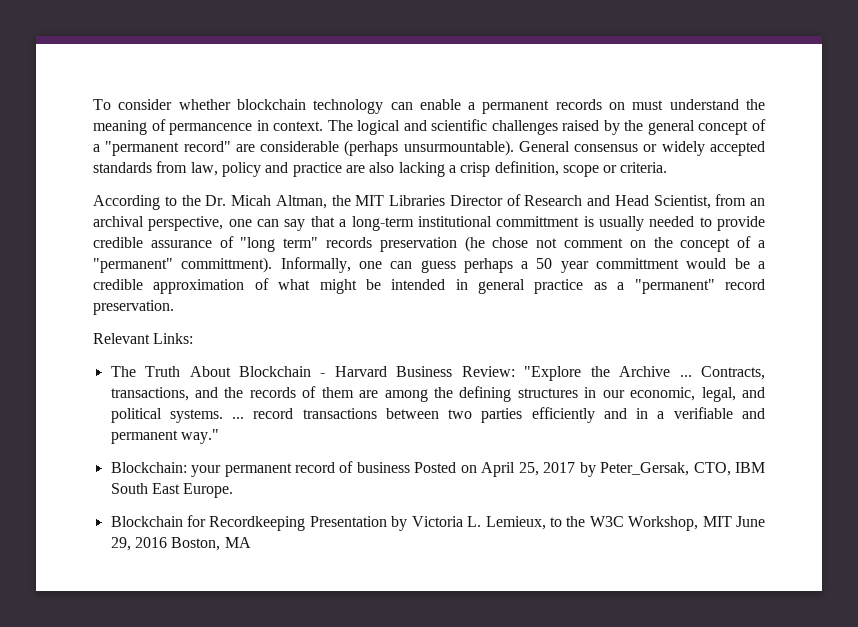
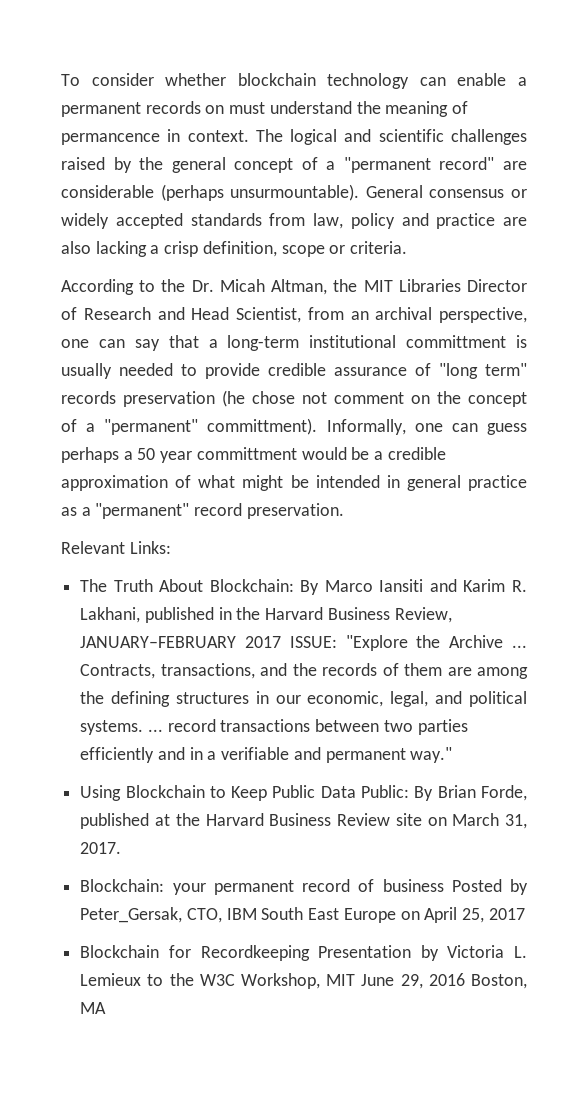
- The Truth About Blockchain - Harvard Business Review: "Explore the Archive ...
+ The Truth About Blockchain: By Marco Iansiti and Karim R. Lakhani, published in the Harvard Business Review, JANUARY–FEBRUARY 2017 ISSUE: "Explore the Archive ...
+ Using Blockchain to Keep Public Data Public: By Brian Forde, published at the Harvard Business Review site on March 31, 2017.
- Blockchain: your permanent record of business Posted on April 25, 2017 by Peter_Gersak, CTO, IBM South East Europe.
+ Blockchain: your permanent record of business Posted by Peter_Gersak, CTO, IBM South East Europe on April 25, 2017
- Blockchain for Recordkeeping Presentation by Victoria L. Lemieux, to the W3C Workshop, MIT June 29, 2016 Boston, MA
+ Blockchain for Recordkeeping Presentation by Victoria L. Lemieux to the W3C Workshop, MIT June 29, 2016 Boston, MA

